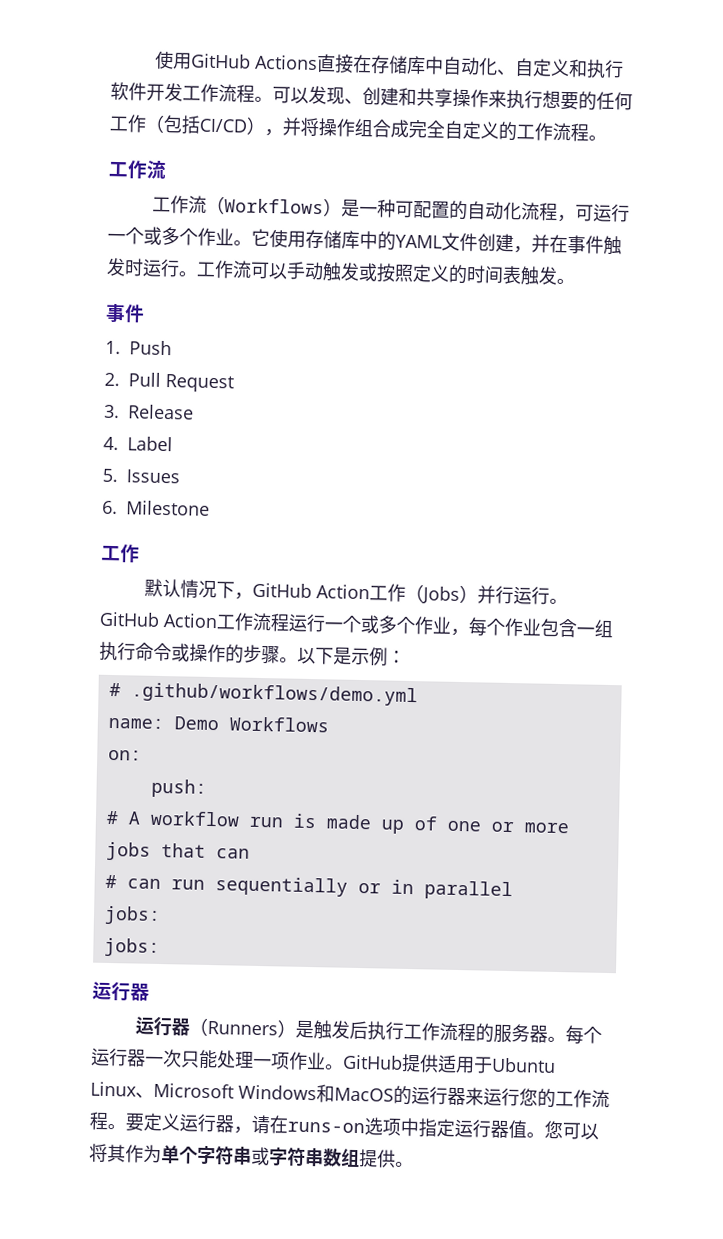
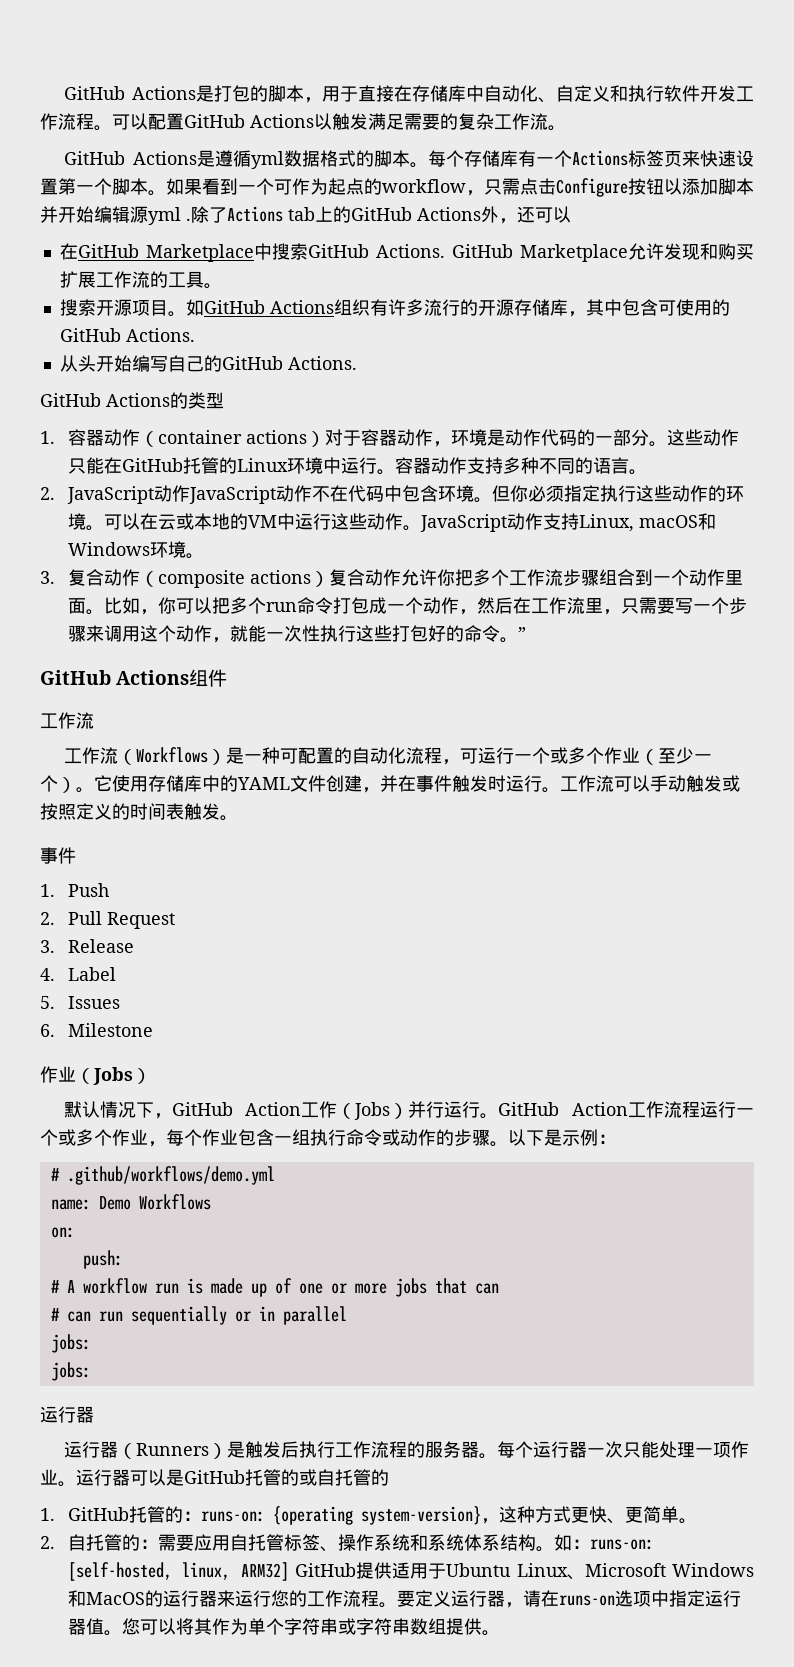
- 使用GitHub Actions直接在存储库中自动化、自定义和执行软件开发工作流程。
+ GitHub Actions是打包的脚本，用于直接在存储库中自动化、自定义和执行软件开发工作流程。
- 可以发现、创建和共享操作来执行想要的任何工作（包括CI/CD），并将操作组合成完全自定义的工作流程。
+ 可以配置GitHub Actions以触发满足需要的复杂工作流。
+ GitHub Actions是遵循yml数据格式的脚本。每个存储库有一个Actions标签页来快速设置第一个脚本。如果看到一个可作为起点的workflow，只需点击Configure按钮以添加脚本并开始编辑源yml .除了Actions tab上的GitHub Actions外，还可以
+ 在GitHub Marketplace中搜索GitHub Actions. GitHub Marketplace允许发现和购买扩展工作流的工具。
+ 搜索开源项目。如GitHub Actions组织有许多流行的开源存储库，其中包含可使用的GitHub Actions.
+ 从头开始编写自己的GitHub Actions.
+ GitHub Actions的类型
+ 1.容器动作（container actions）对于容器动作，环境是动作代码的一部分。这些动作只能在GitHub托管的Linux环境中运行。容器动作支持多种不同的语言。
+ 2. JavaScript动作JavaScript动作不在代码中包含环境。但你必须指定执行这些动作的环境。可以在云或本地的VM中运行这些动作。JavaScript动作支持Linux, macOS和Windows环境。
+ 3.复合动作（composite actions）复合动作允许你把多个工作流步骤组合到一个动作里面。比如，你可以把多个run命令打包成一个动作，然后在工作流里，只需要写一个步骤来调用这个动作，就能一次性执行这些打包好的命令。”
+ GitHub Actions组件
- 工作流（Workflows）是一种可配置的自动化流程，可运行一个或多个作业。
+ 工作流（Workflows）是一种可配置的自动化流程，可运行一个或多个作业（至少一个）。
  6. Milestone
- 工作
+ 作业（Jobs）
- GitHub Action工作流程运行一个或多个作业，每个作业包含一组执行命令或操作的步骤。
+ GitHub Action工作流程运行一个或多个作业，每个作业包含一组执行命令或动作的步骤。
- GitHub提供适用于Ubuntu Linux、Microsoft Windows和MacOS的运行器来运行您的工作流程。
+ 运行器可以是GitHub托管的或自托管的
+ 1. GitHub托管的：runs-on: {operating system-version}，这种方式更快、更简单。
+ 2.自托管的：需要应用自托管标签、操作系统和系统体系结构。如：runs-on: [self-hosted, linux, ARM32] GitHub提供适用于Ubuntu Linux、Microsoft Windows和MacOS的运行器来运行您的工作流程。

